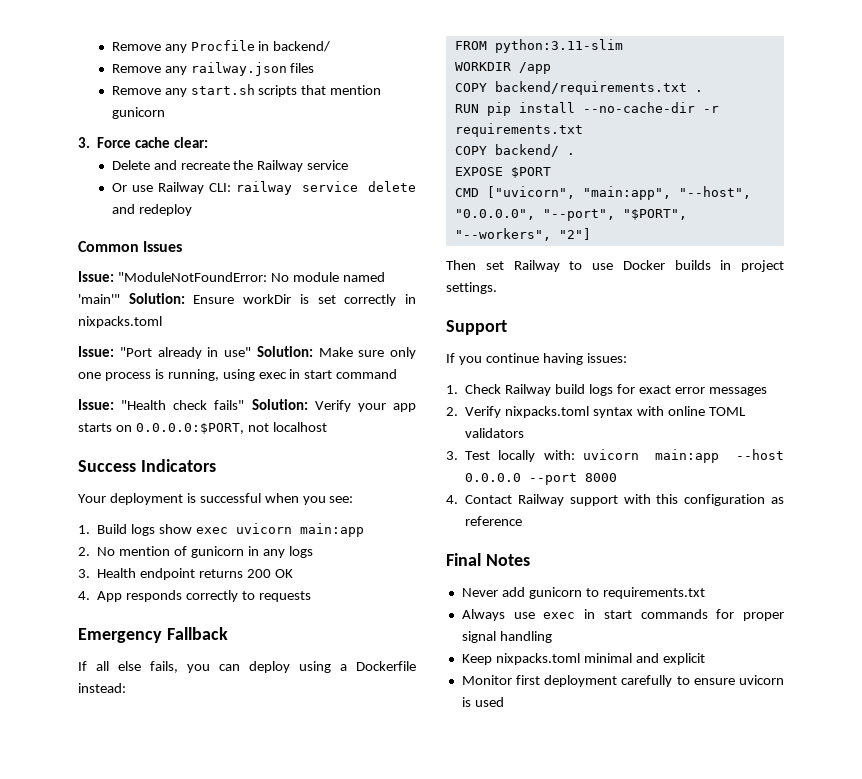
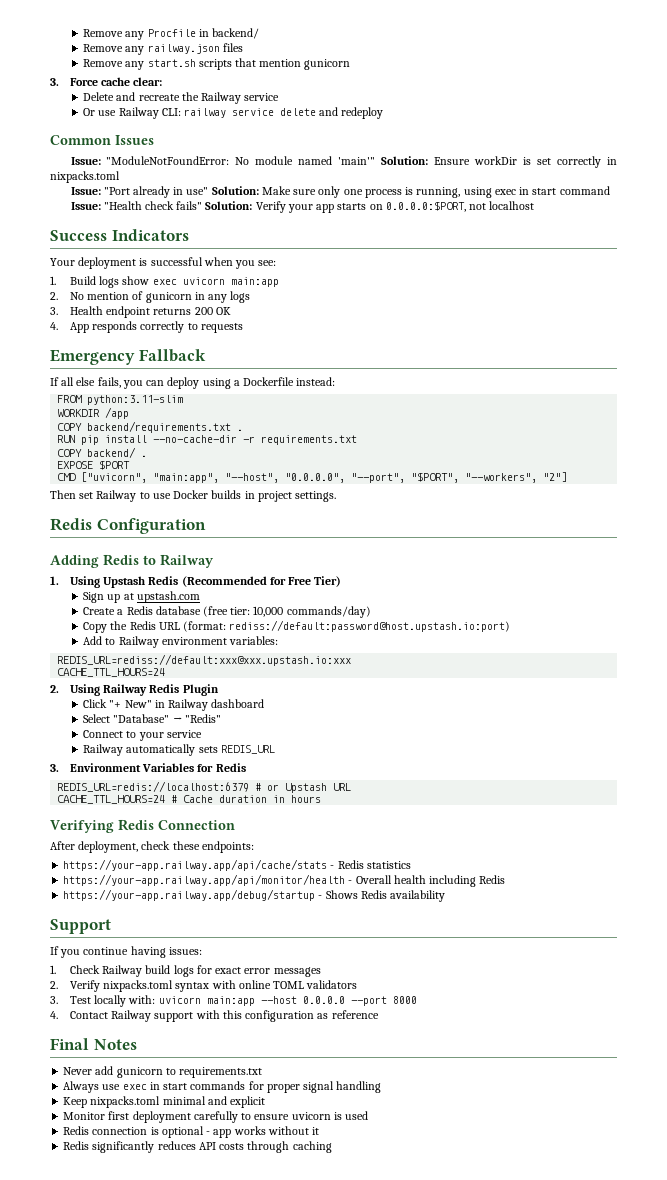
+ Redis Configuration
+ Adding Redis to Railway
+ 1. Using Upstash Redis (Recommended for Free Tier)
+ Sign up at upstash.com
+ Create a Redis database (free tier: 10,000 commands/day)
+ Copy the Redis URL (format: rediss://default:password@host.upstash.io:port)
+ Add to Railway environment variables:
+ REDIS_URL=rediss://default:xxx@xxx.upstash.io:xxx
+ CACHE_TTL_HOURS=24
+ 2. Using Railway Redis Plugin
+ Click "+ New" in Railway dashboard
+ Select "Database" → "Redis"
+ Connect to your service
+ Railway automatically sets REDIS_URL
+ 3. Environment Variables for Redis
+ REDIS_URL=redis://localhost:6379 # or Upstash URL
+ CACHE_TTL_HOURS=24 # Cache duration in hours
+ Verifying Redis Connection
+ After deployment, check these endpoints:
+ https://your-app.railway.app/api/cache/stats - Redis statistics
+ https://your-app.railway.app/api/monitor/health - Overall health including Redis
+ https://your-app.railway.app/debug/startup - Shows Redis availability
+ Redis connection is optional - app works without it
+ Redis significantly reduces API costs through caching

